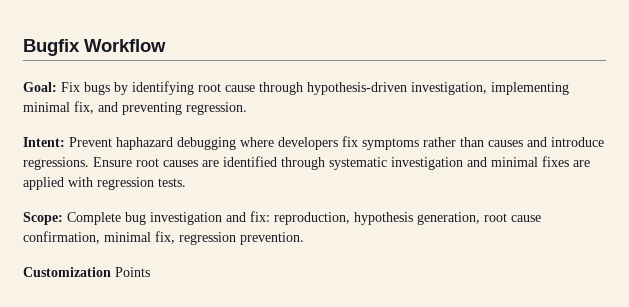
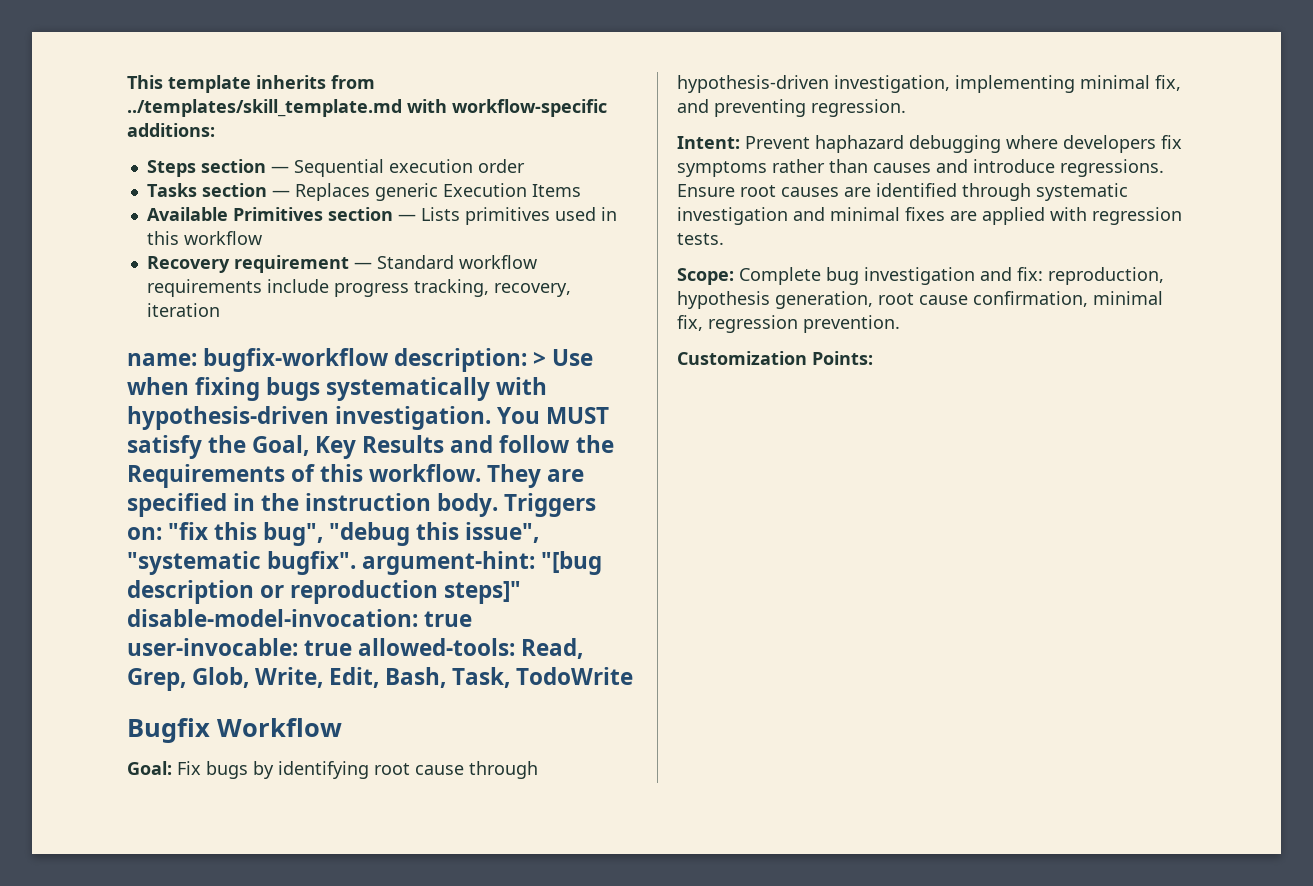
+ This template inherits from ../templates/skill_template.md with workflow-specific additions:
+ Steps section — Sequential execution order
+ Tasks section — Replaces generic Execution Items
+ Available Primitives section — Lists primitives used in this workflow
+ Recovery requirement — Standard workflow requirements include progress tracking, recovery, iteration
+ name: bugfix-workflow description: > Use when fixing bugs systematically with hypothesis-driven investigation. You MUST satisfy the Goal, Key Results and follow the Requirements of this workflow. They are specified in the instruction body. Triggers on: "fix this bug", "debug this issue", "systematic bugfix". argument-hint: "[bug description or reproduction steps]" disable-model-invocation: true user-invocable: true allowed-tools: Read, Grep, Glob, Write, Edit, Bash, Task, TodoWrite
- Customization Points
+ Customization Points:

